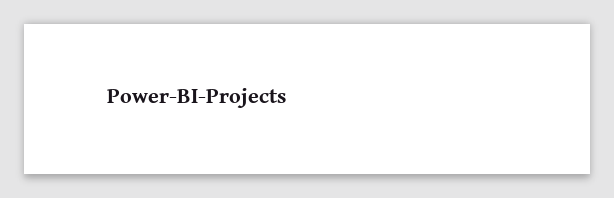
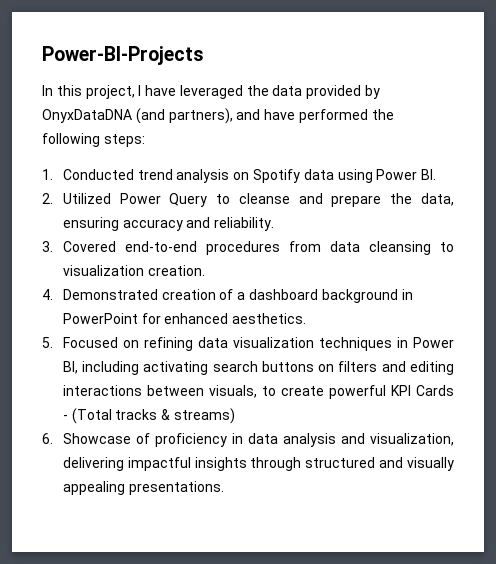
+ In this project, I have leveraged the data provided by OnyxDataDNA (and partners), and have performed the following steps:
+ 1. Conducted trend analysis on Spotify data using Power BI.
+ 2. Utilized Power Query to cleanse and prepare the data, ensuring accuracy and reliability.
+ 3. Covered end-to-end procedures from data cleansing to visualization creation.
+ 4. Demonstrated creation of a dashboard background in PowerPoint for enhanced aesthetics.
+ 5. Focused on refining data visualization techniques in Power BI, including activating search buttons on filters and editing interactions between visuals, to create powerful KPI Cards - (Total tracks & streams)
+ 6. Showcase of proficiency in data analysis and visualization, delivering impactful insights through structured and visually appealing presentations.

